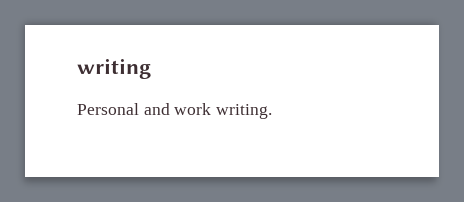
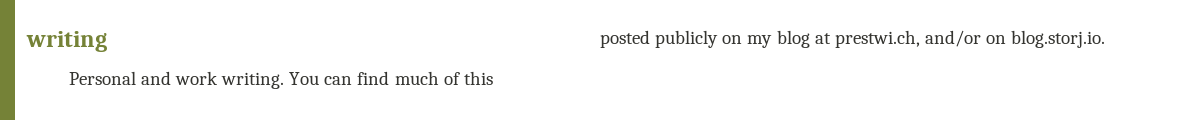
+ You can find much of this posted publicly on my blog at prestwi.ch, and/or on blog.storj.io.

